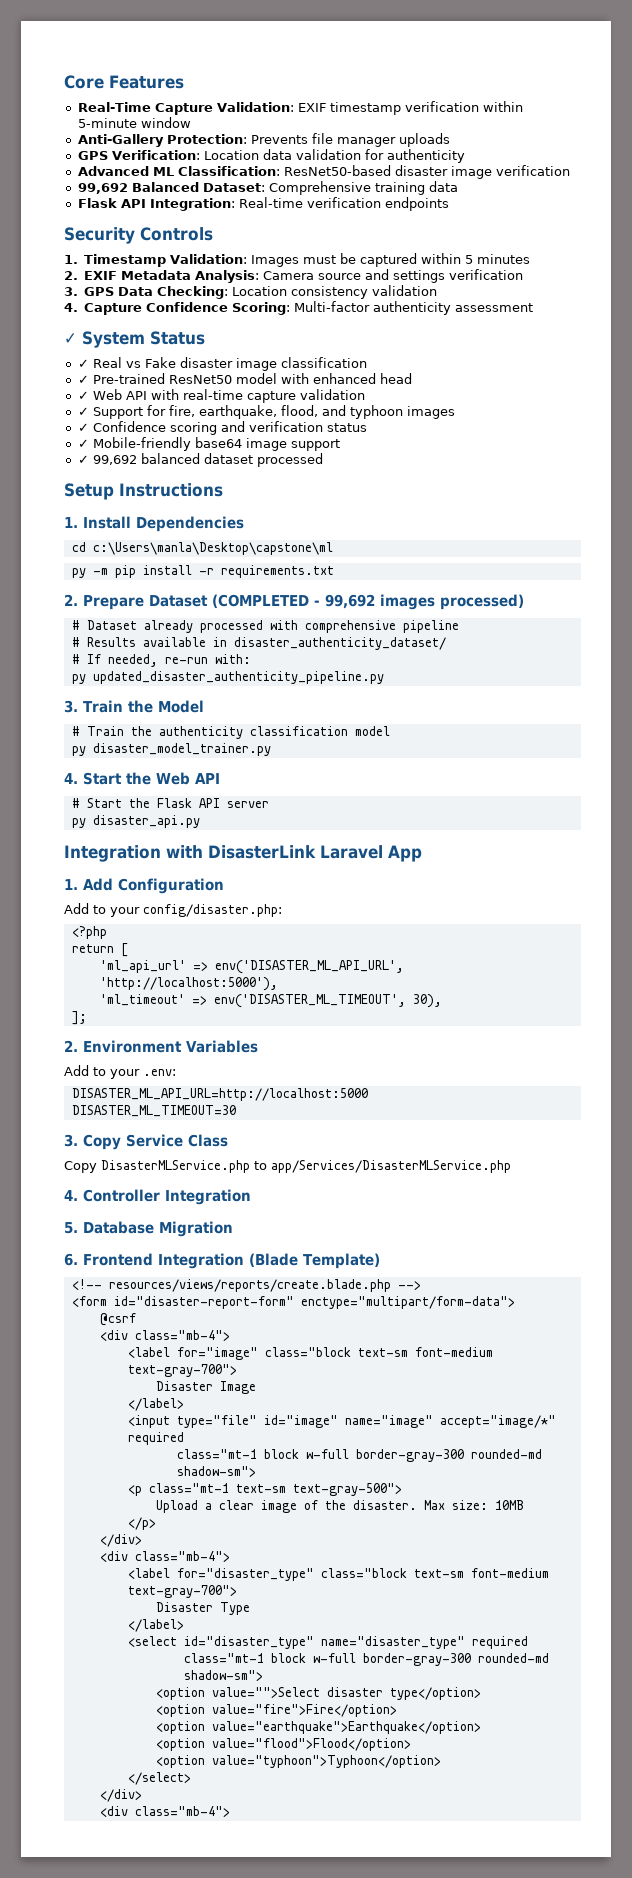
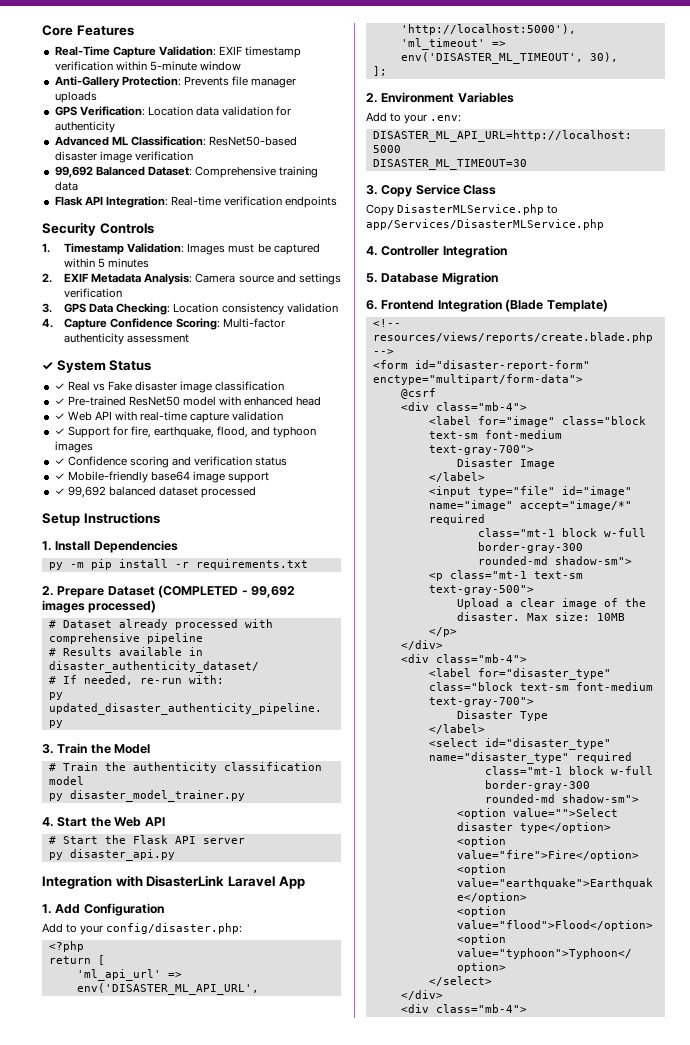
- cd c:\Users\manla\Desktop\capstone\ml

